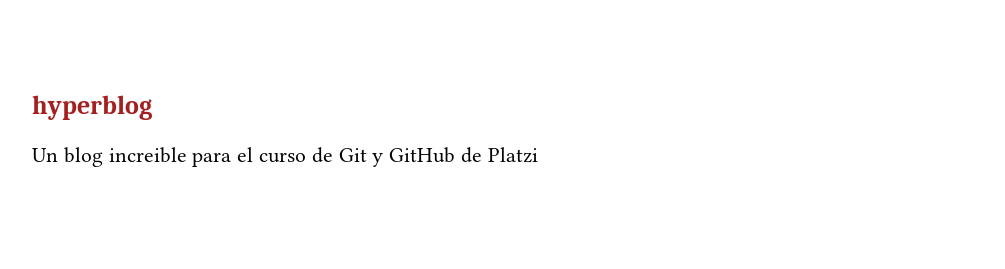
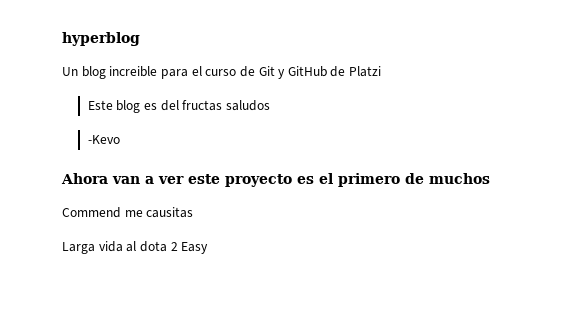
+ Este blog es del fructas saludos
+ -Kevo
+ Ahora van a ver este proyecto es el primero de muchos
+ Commend me causitas
+ Larga vida al dota 2 Easy

